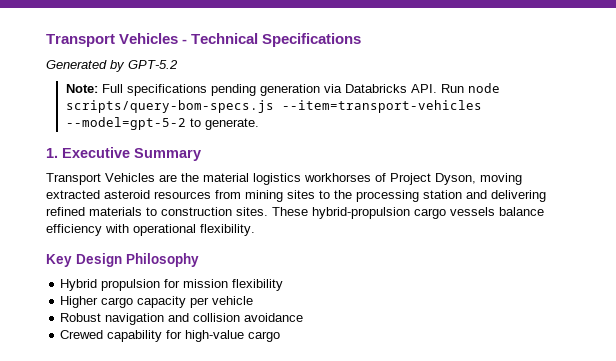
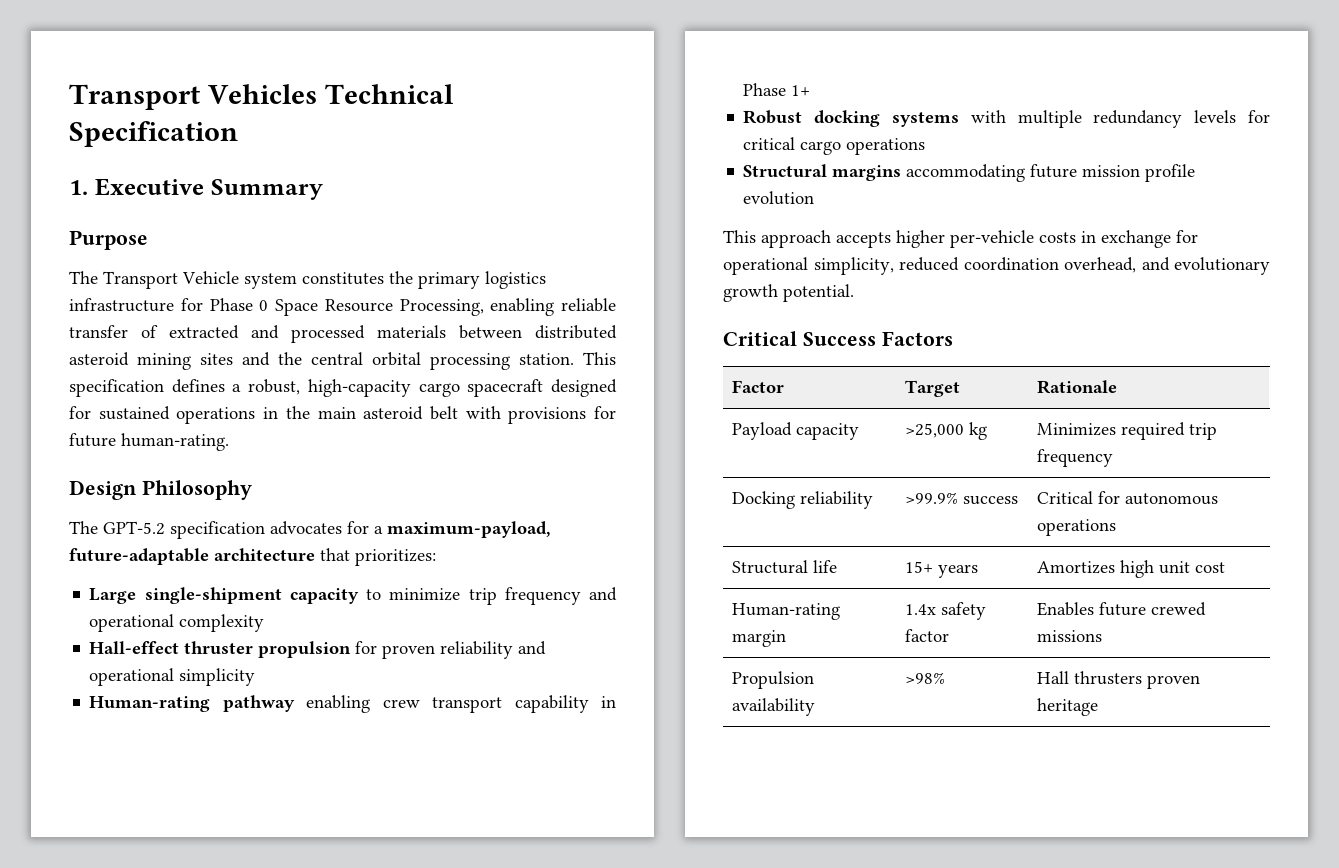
- Transport Vehicles - Technical Specifications
- Generated by GPT-5.2
- Note: Full specifications pending generation via Databricks API. Run node scripts/query-bom-specs.js --item=transport-vehicles --model=gpt-5-2 to generate.
+ Transport Vehicles Technical Specification
  1. Executive Summary
- Transport Vehicles are the material logistics workhorses of Project Dyson, moving extracted asteroid resources from mining sites to the processing station and delivering refined materials to construction sites. These hybrid-propulsion cargo vessels balance efficiency with operational flexibility.
- Key Design Philosophy
- Hybrid propulsion for mission flexibility
- Higher cargo capacity per vehicle
- Robust navigation and collision avoidance
- Crewed capability for high-value cargo
+ Purpose
+ The Transport Vehicle system constitutes the primary logistics infrastructure for Phase 0 Space Resource Processing, enabling reliable transfer of extracted and processed materials between distributed asteroid mining sites and the central orbital processing station. This specification defines a robust, high-capacity cargo spacecraft designed for sustained operations in the main asteroid belt with provisions for future human-rating.
+ Design Philosophy
+ The GPT-5.2 specification advocates for a maximum-payload, future-adaptable architecture that prioritizes:
+ Large single-shipment capacity to minimize trip frequency and operational complexity
+ Hall-effect thruster propulsion for proven reliability and operational simplicity
+ Human-rating pathway enabling crew transport capability in Phase 1+
+ Robust docking systems with multiple redundancy levels for critical cargo operations
+ Structural margins accommodating future mission profile evolution
+ This approach accepts higher per-vehicle costs in exchange for operational simplicity, reduced coordination overhead, and evolutionary growth potential.
+ Critical Success Factors
+ Factor | Target | Rationale
+ Payload capacity | >25,000 kg | Minimizes required trip frequency
+ Docking reliability | >99.9% success | Critical for autonomous operations
+ Structural life | 15+ years | Amortizes high unit cost
+ Human-rating margin | 1.4x safety factor | Enables future crewed missions
+ Propulsion availability | >98% | Hall thrusters proven heritage

